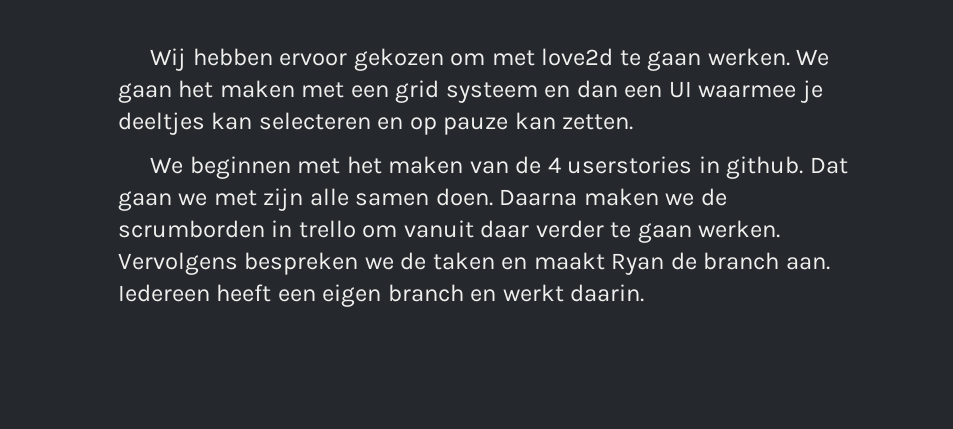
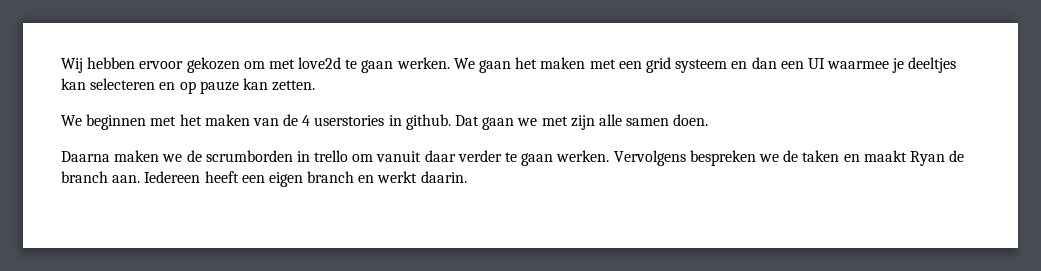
- Dat gaan we met zijn alle samen doen. Daarna maken we de scrumborden in trello om vanuit daar verder te gaan werken.
+ Dat gaan we met zijn alle samen doen.
+ Daarna maken we de scrumborden in trello om vanuit daar verder te gaan werken.

